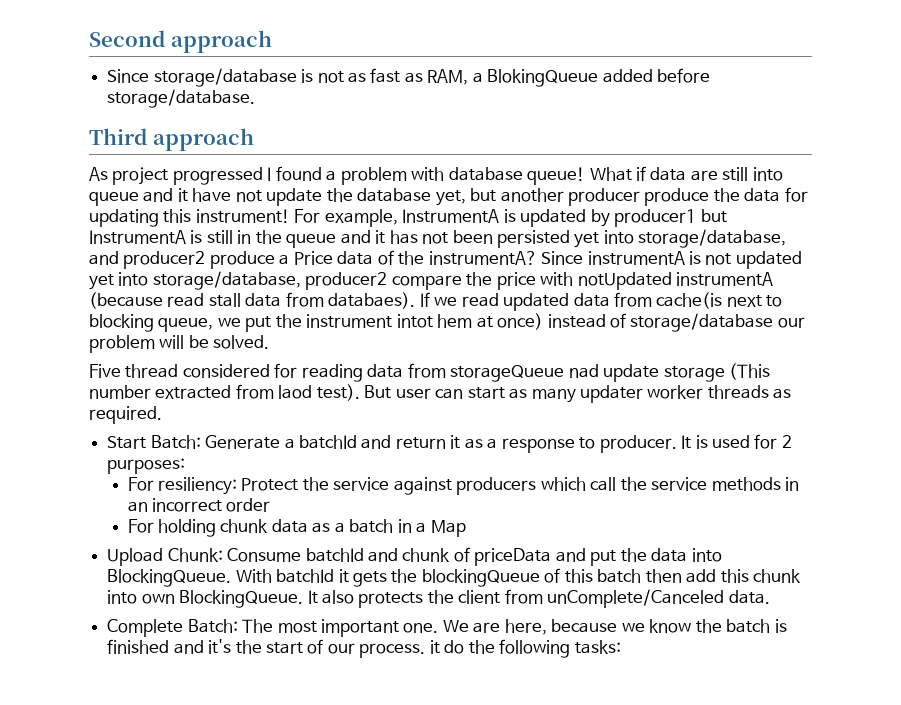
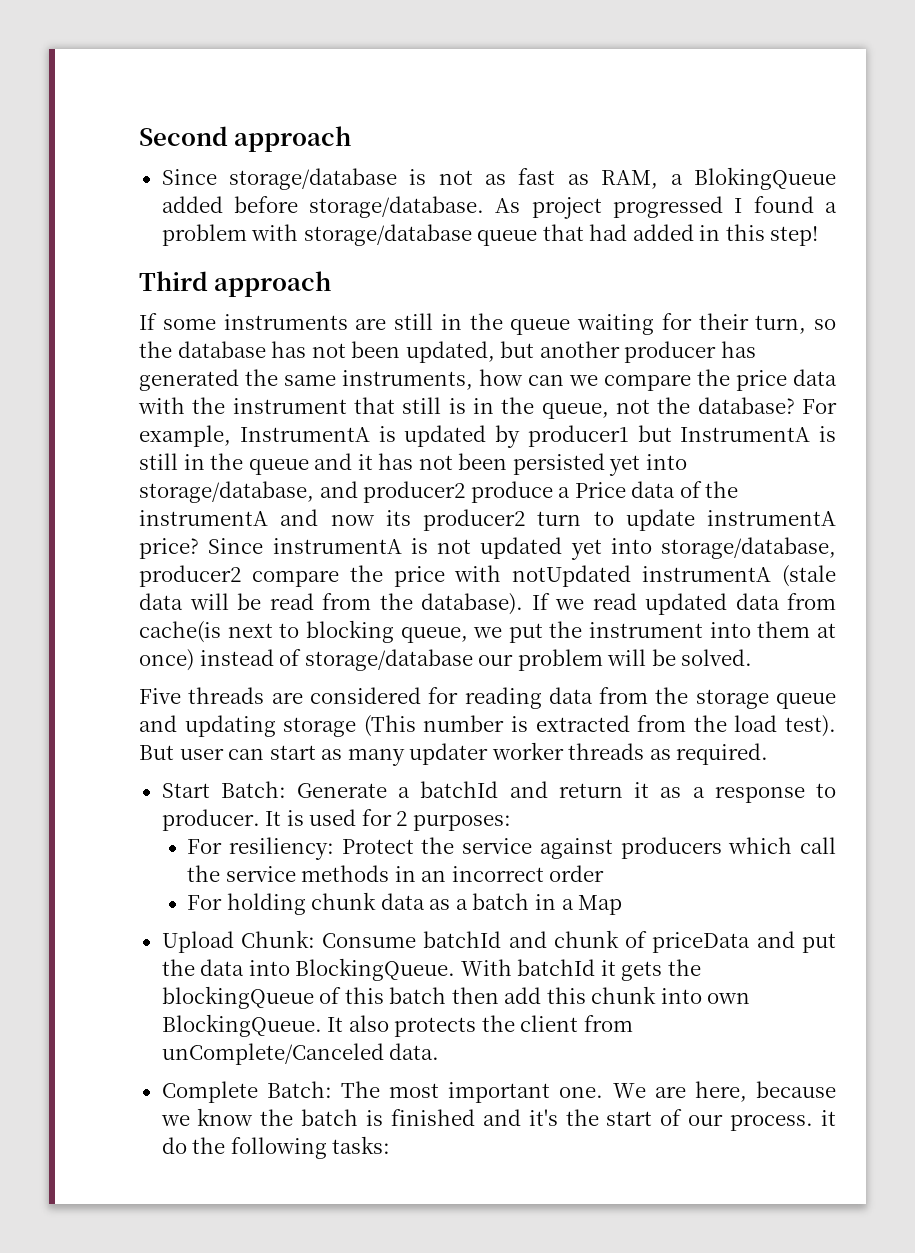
- Since storage/database is not as fast as RAM, a BlokingQueue added before storage/database.
+ Since storage/database is not as fast as RAM, a BlokingQueue added before storage/database. As project progressed I found a problem with storage/database queue that had added in this step!
  Third approach
- As project progressed I found a problem with database queue! What if data are still into queue and it have not update the database yet, but another producer produce the data for updating this instrument!
+ If some instruments are still in the queue waiting for their turn, so the database has not been updated, but another producer has generated the same instruments, how can we compare the price data with the instrument that still is in the queue, not the database?
- For example, InstrumentA is updated by producer1 but InstrumentA is still in the queue and it has not been persisted yet into storage/database, and producer2 produce a Price data of the instrumentA?
+ For example, InstrumentA is updated by producer1 but InstrumentA is still in the queue and it has not been persisted yet into storage/database, and producer2 produce a Price data of the instrumentA and now its producer2 turn to update instrumentA price?
- Since instrumentA is not updated yet into storage/database, producer2 compare the price with notUpdated instrumentA (because read stall data from databaes).
+ Since instrumentA is not updated yet into storage/database, producer2 compare the price with notUpdated instrumentA (stale data will be read from the database).
- If we read updated data from cache(is next to blocking queue, we put the instrument intot hem at once) instead of storage/database our problem will be solved.
+ If we read updated data from cache(is next to blocking queue, we put the instrument into them at once) instead of storage/database our problem will be solved.
- Five thread considered for reading data from storageQueue nad update storage (This number extracted from laod test).
+ Five threads are considered for reading data from the storage queue and updating storage (This number is extracted from the load test).

